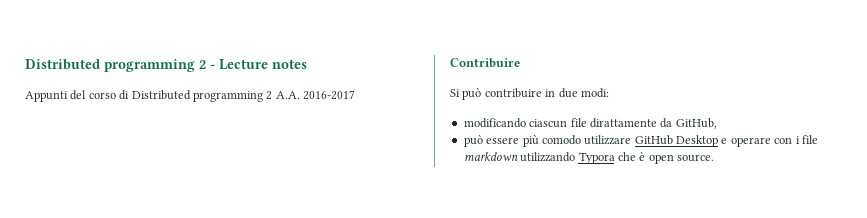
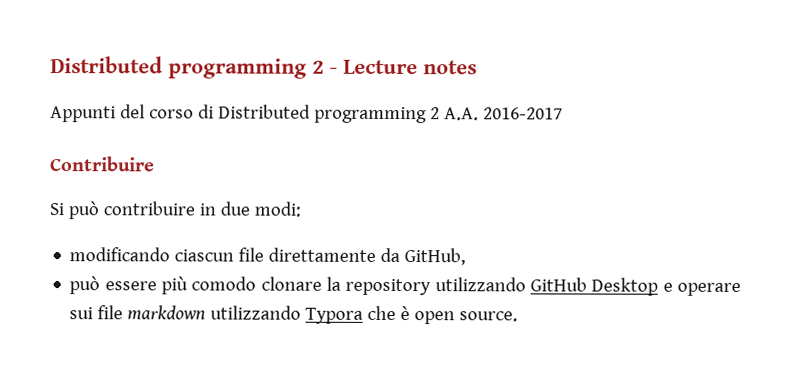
- modificando ciascun file dirattamente da GitHub,
+ modificando ciascun file direttamente da GitHub,
- può essere più comodo utilizzare GitHub Desktop e operare con i file markdown utilizzando Typora che è open source.
+ può essere più comodo clonare la repository utilizzando GitHub Desktop e operare sui file markdown utilizzando Typora che è open source.

